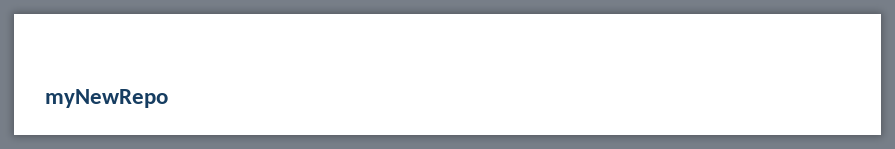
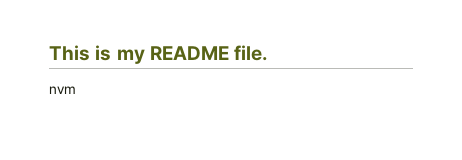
- myNewRepo
+ This is my README file.
+ nvm

